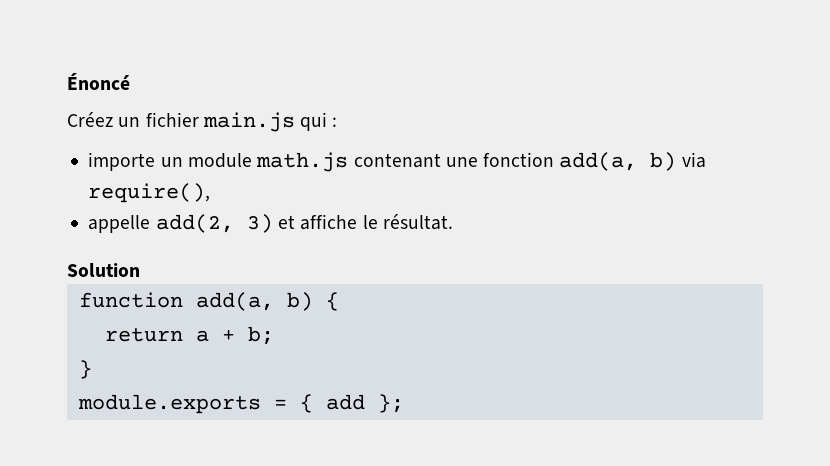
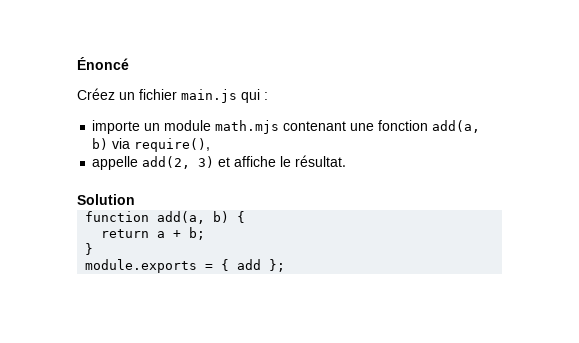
- importe un module math.js contenant une fonction add(a, b) via require(),
+ importe un module math.mjs contenant une fonction add(a, b) via require(),

